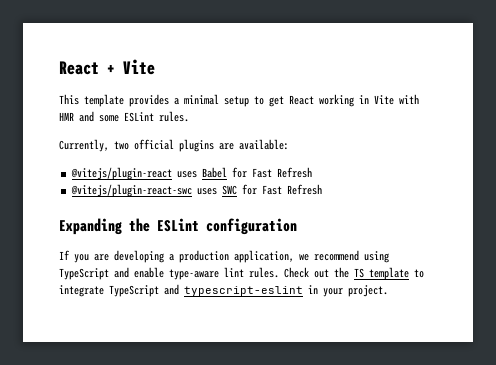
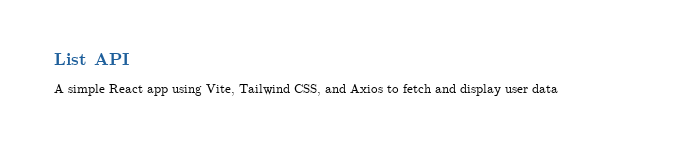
- React + Vite
- This template provides a minimal setup to get React working in Vite with HMR and some ESLint rules.
- Currently, two official plugins are available:
- @vitejs/plugin-react uses Babel for Fast Refresh
- @vitejs/plugin-react-swc uses SWC for Fast Refresh
- Expanding the ESLint configuration
- If you are developing a production application, we recommend using TypeScript and enable type-aware lint rules. Check out the TS template to integrate TypeScript and typescript-eslint in your project.
+ List API
+ A simple React app using Vite, Tailwind CSS, and Axios to fetch and display user data

